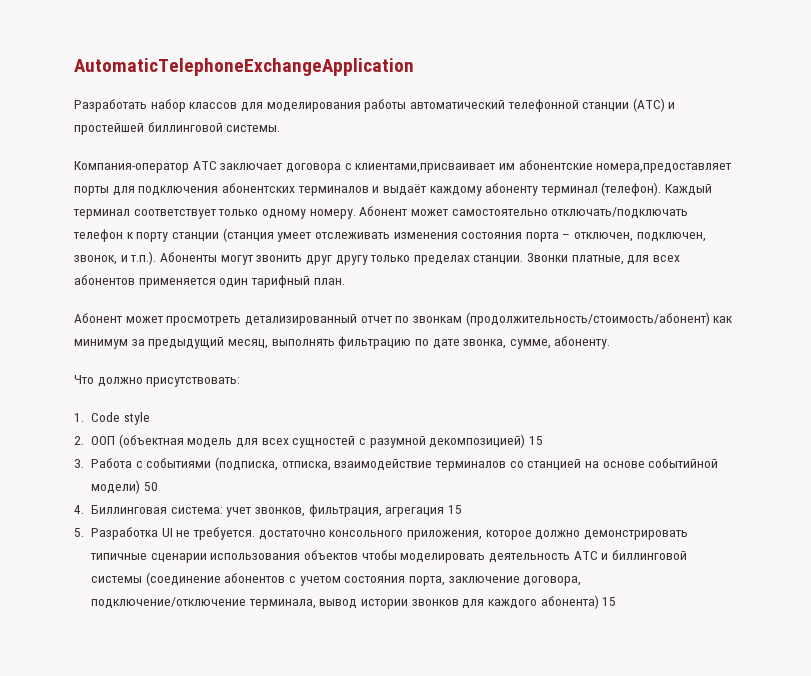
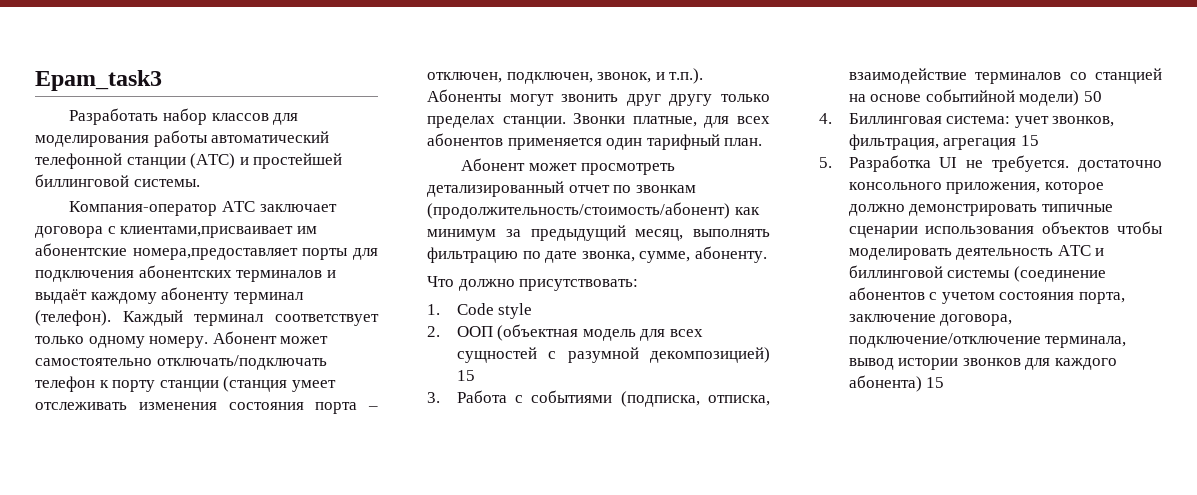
- AutomaticTelephoneExchangeApplication
+ Epam_task3

